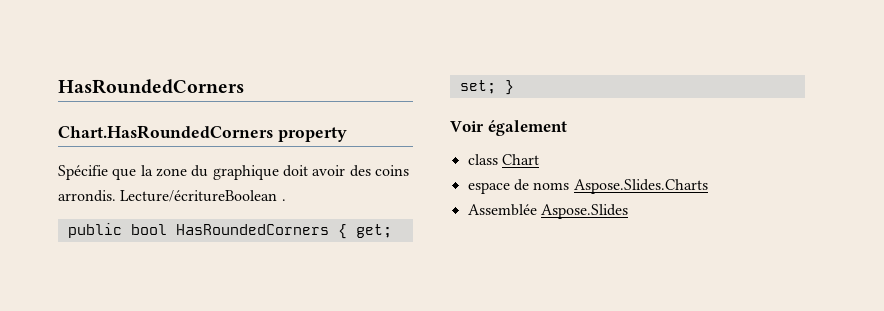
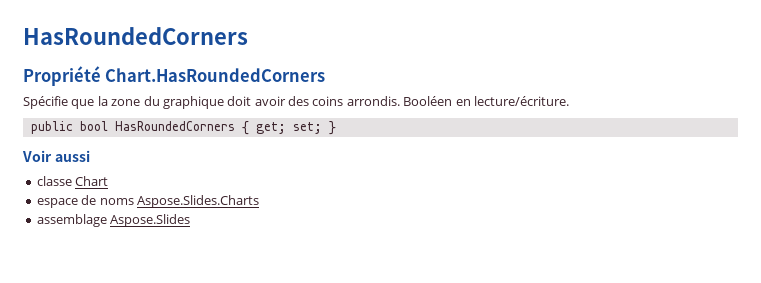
- Chart.HasRoundedCorners property
+ Propriété Chart.HasRoundedCorners
- Lecture/écritureBoolean .
+ Booléen en lecture/écriture.
- Voir également
- class Chart
+ Voir aussi
+ classe Chart
- Assemblée Aspose.Slides
+ assemblage Aspose.Slides

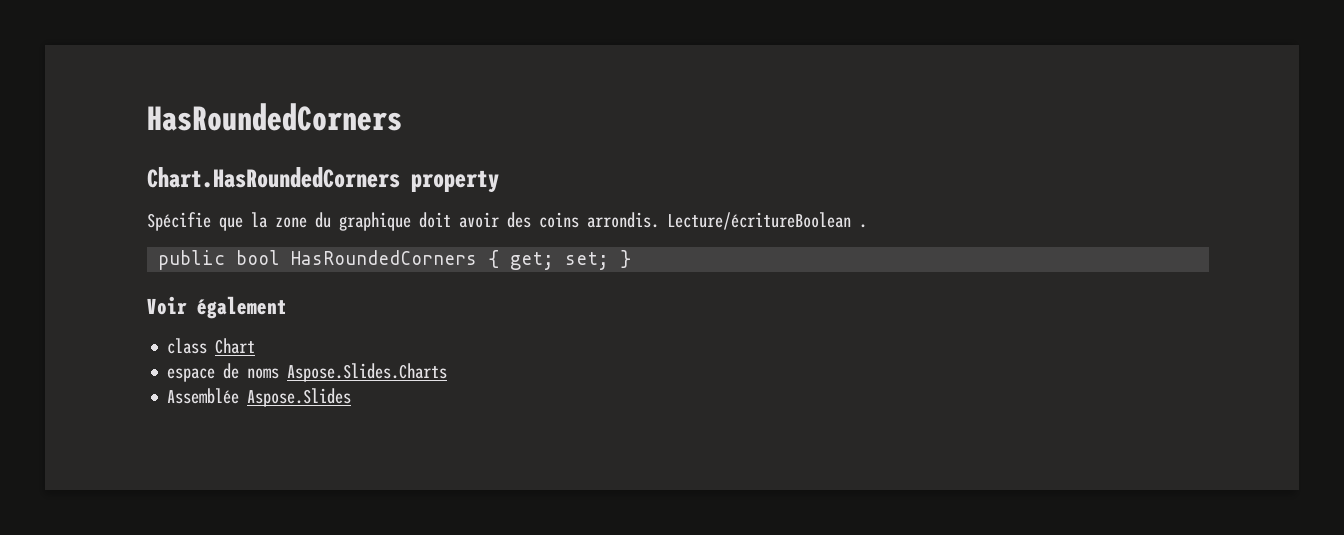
- Propriété Chart.HasRoundedCorners
+ Chart.HasRoundedCorners property
- Booléen en lecture/écriture.
+ Lecture/écritureBoolean .
- Voir aussi
- classe Chart
+ Voir également
+ class Chart
- assemblage Aspose.Slides
+ Assemblée Aspose.Slides

